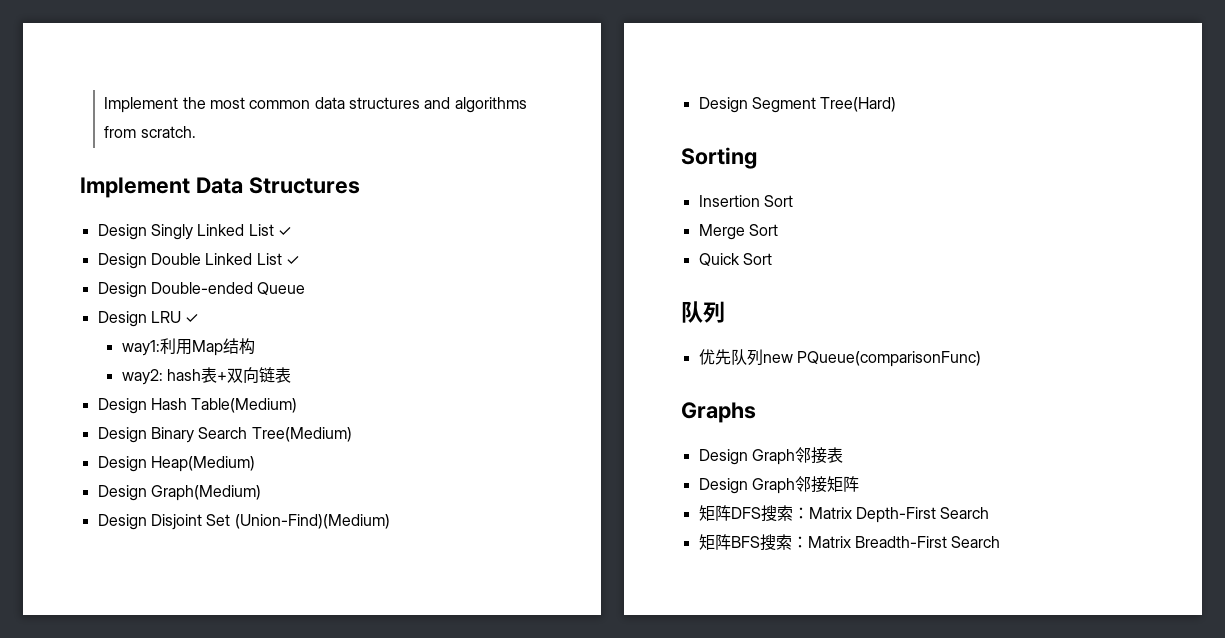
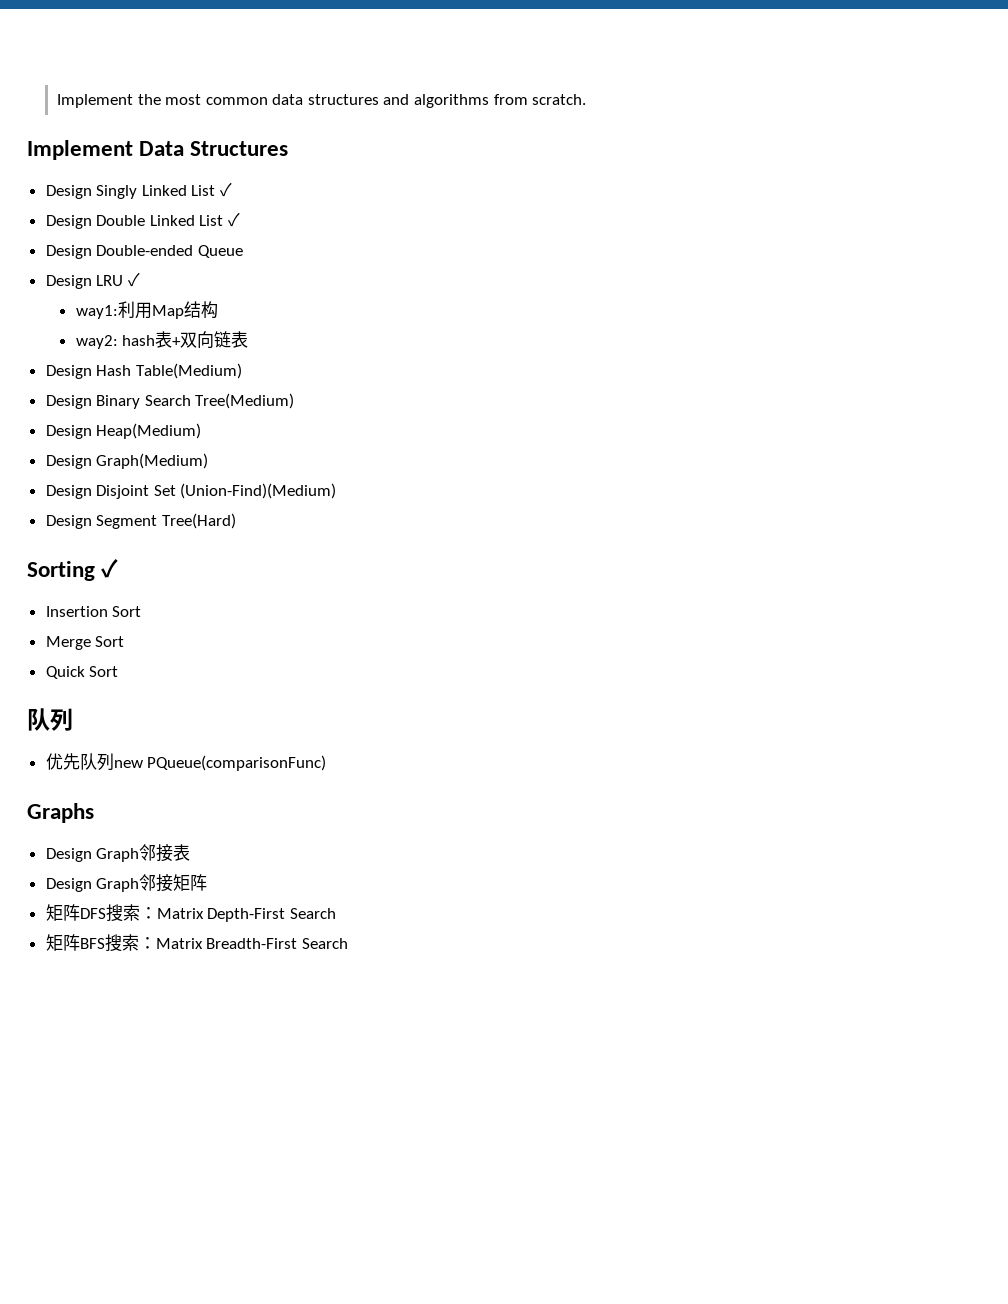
- Sorting
+ Sorting ✓

